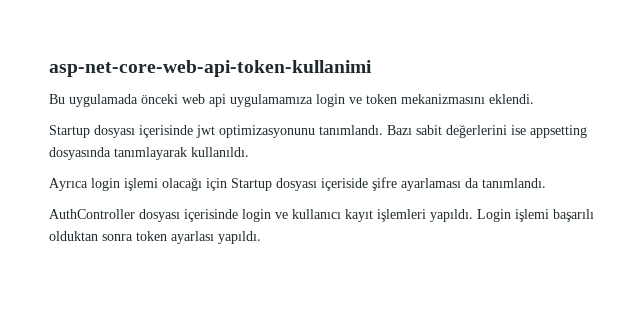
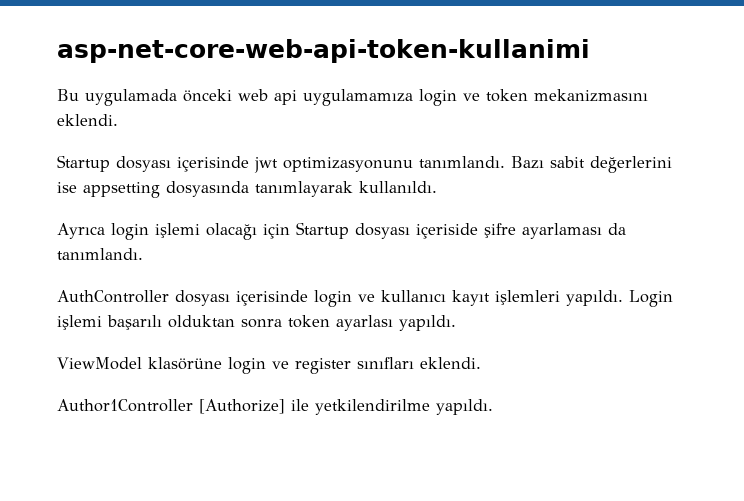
+ ViewModel klasörüne login ve register sınıfları eklendi.
+ Author1Controller [Authorize] ile yetkilendirilme yapıldı.

